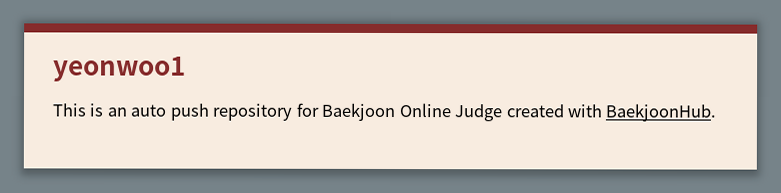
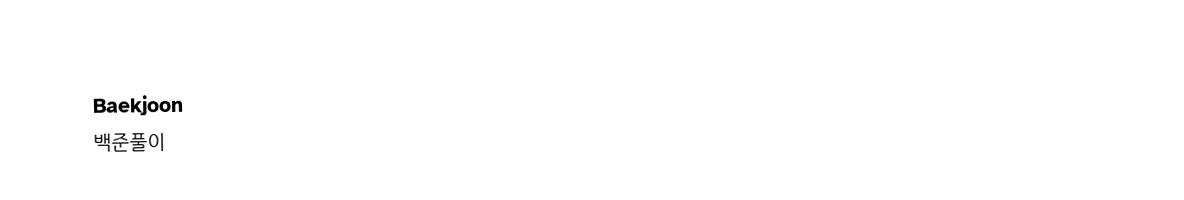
- yeonwoo1
- This is an auto push repository for Baekjoon Online Judge created with BaekjoonHub.
+ Baekjoon
+ 백준풀이

